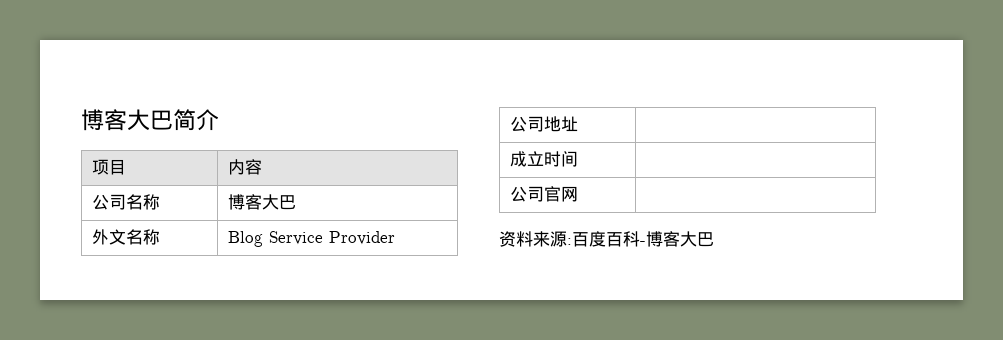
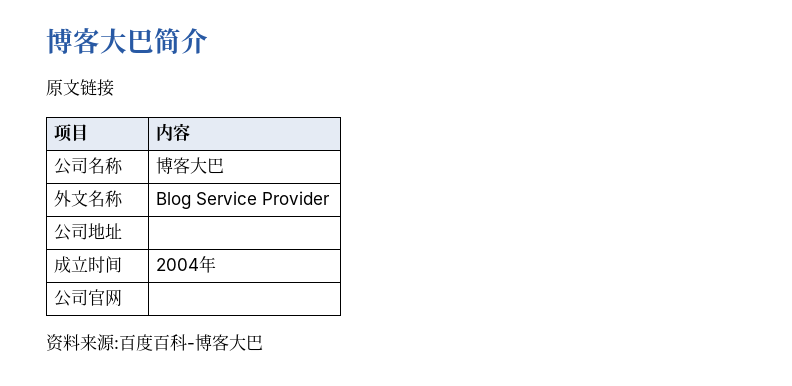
+ 原文链接
- 成立时间 |
+ 成立时间 | 2004年

